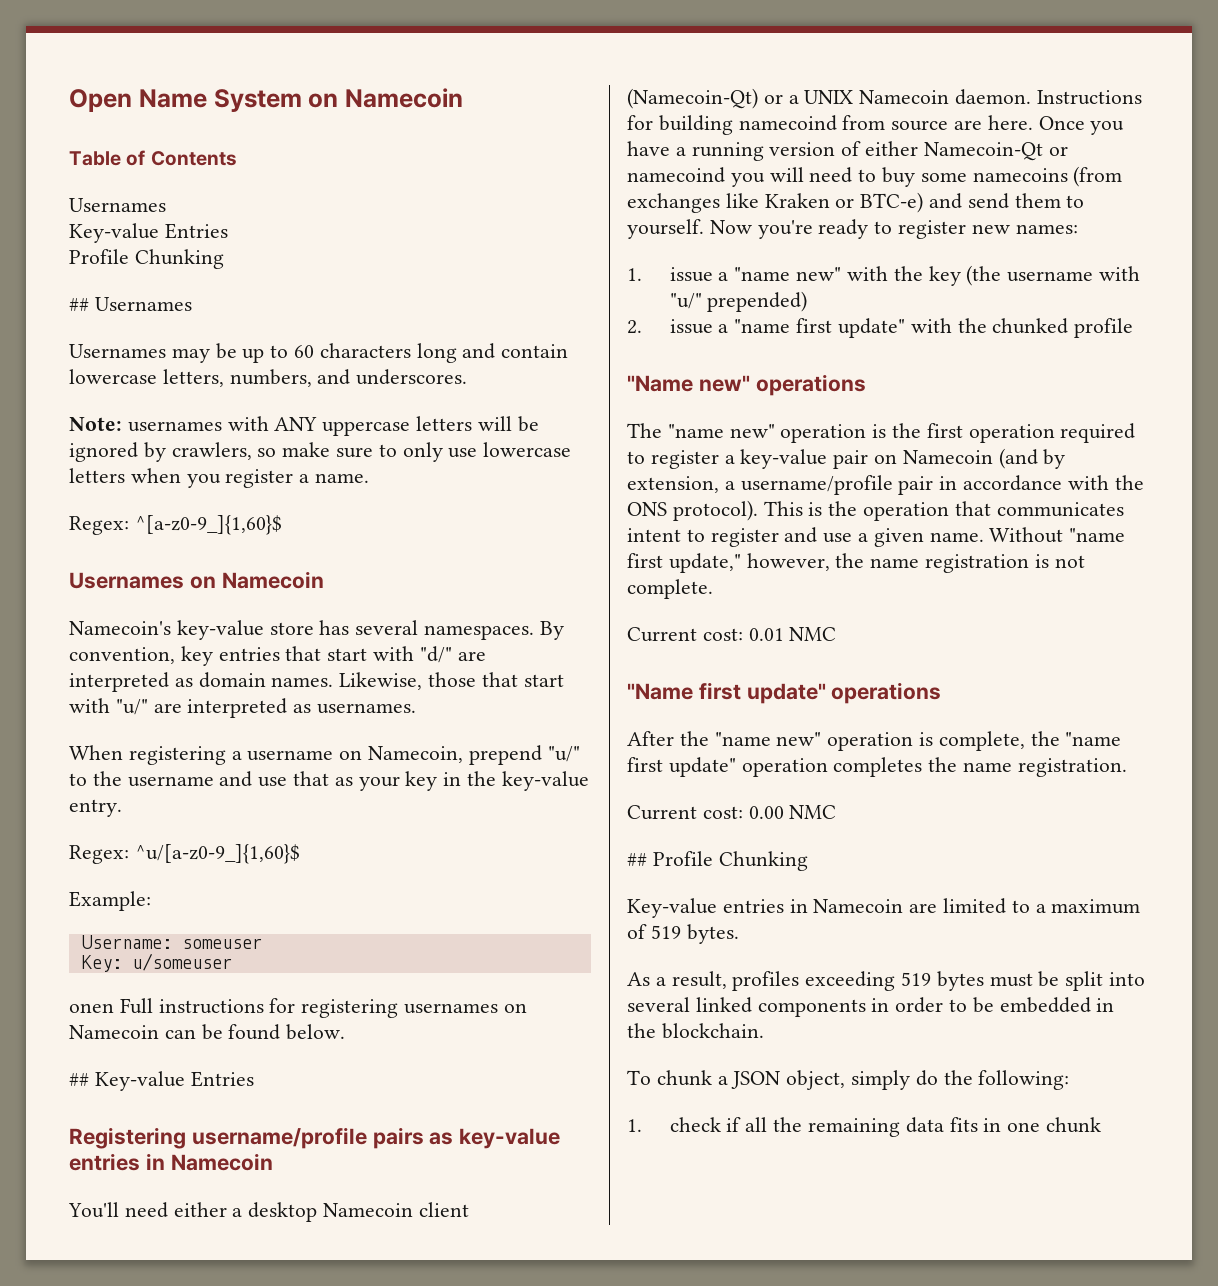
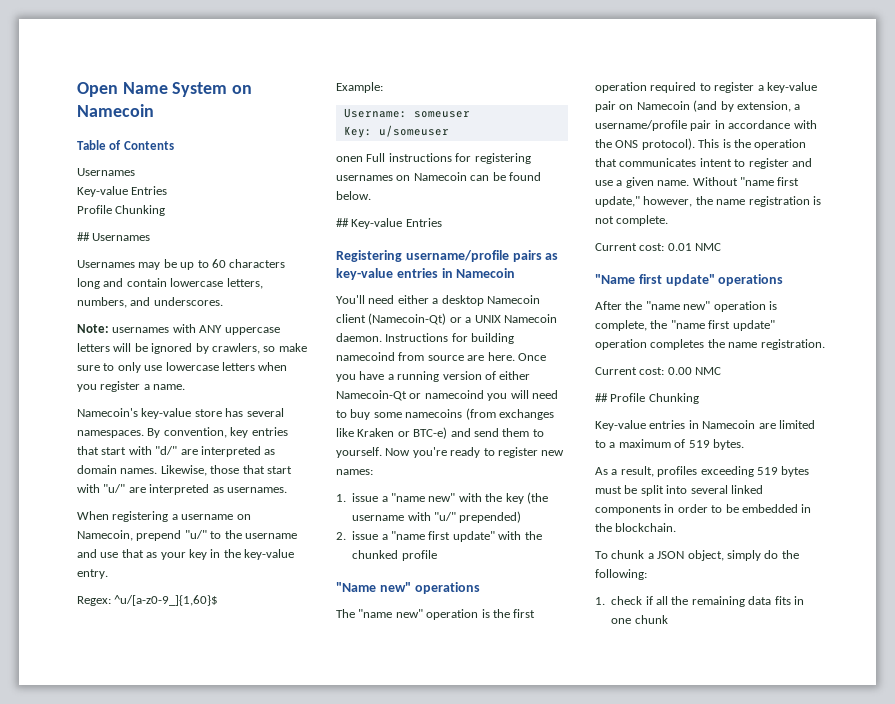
- Regex: ^[a-z0-9_]{1,60}$
- Usernames on Namecoin

